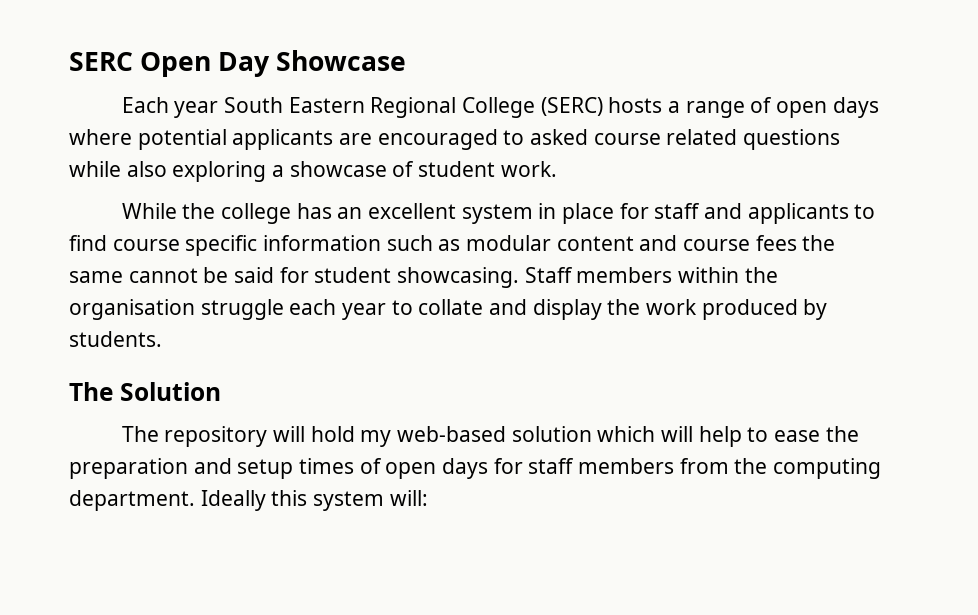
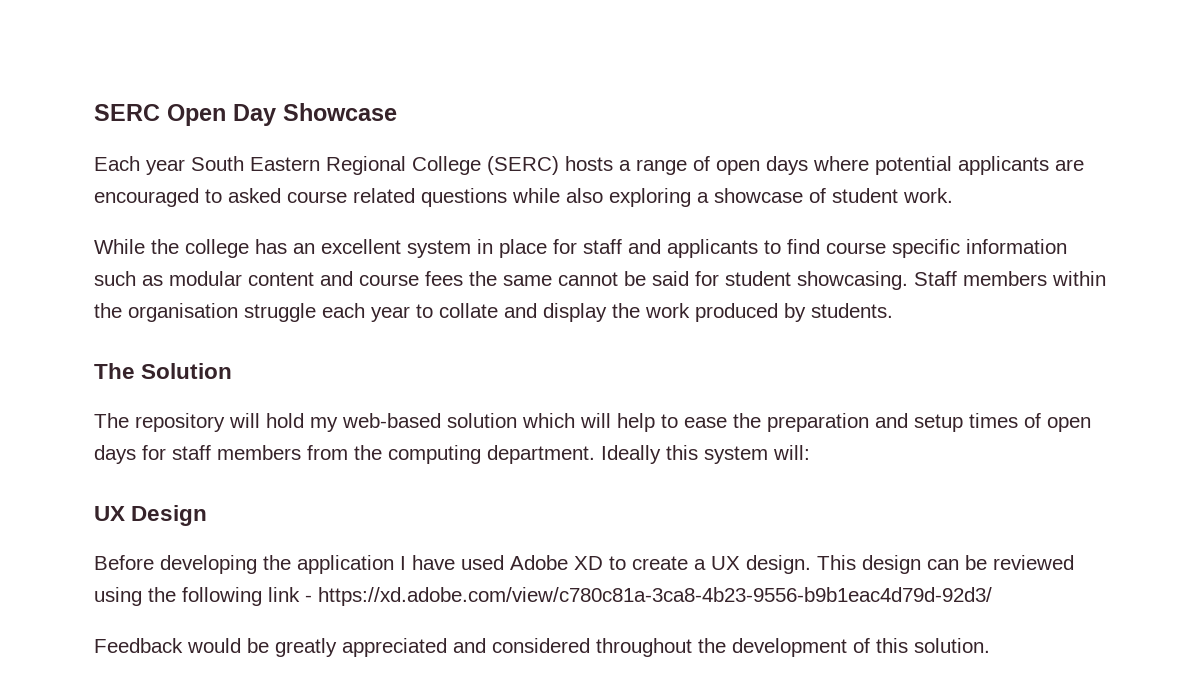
+ UX Design
+ Before developing the application I have used Adobe XD to create a UX design. This design can be reviewed using the following link - https://xd.adobe.com/view/c780c81a-3ca8-4b23-9556-b9b1eac4d79d-92d3/
+ Feedback would be greatly appreciated and considered throughout the development of this solution.

